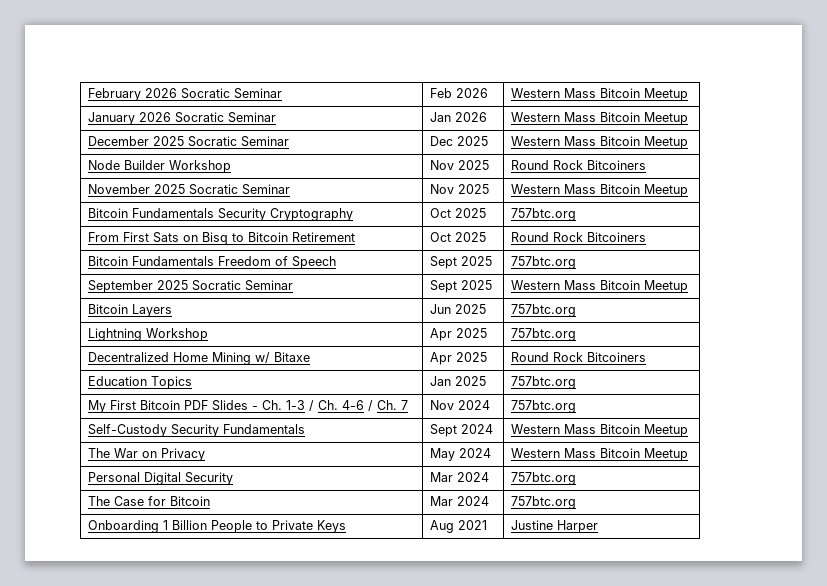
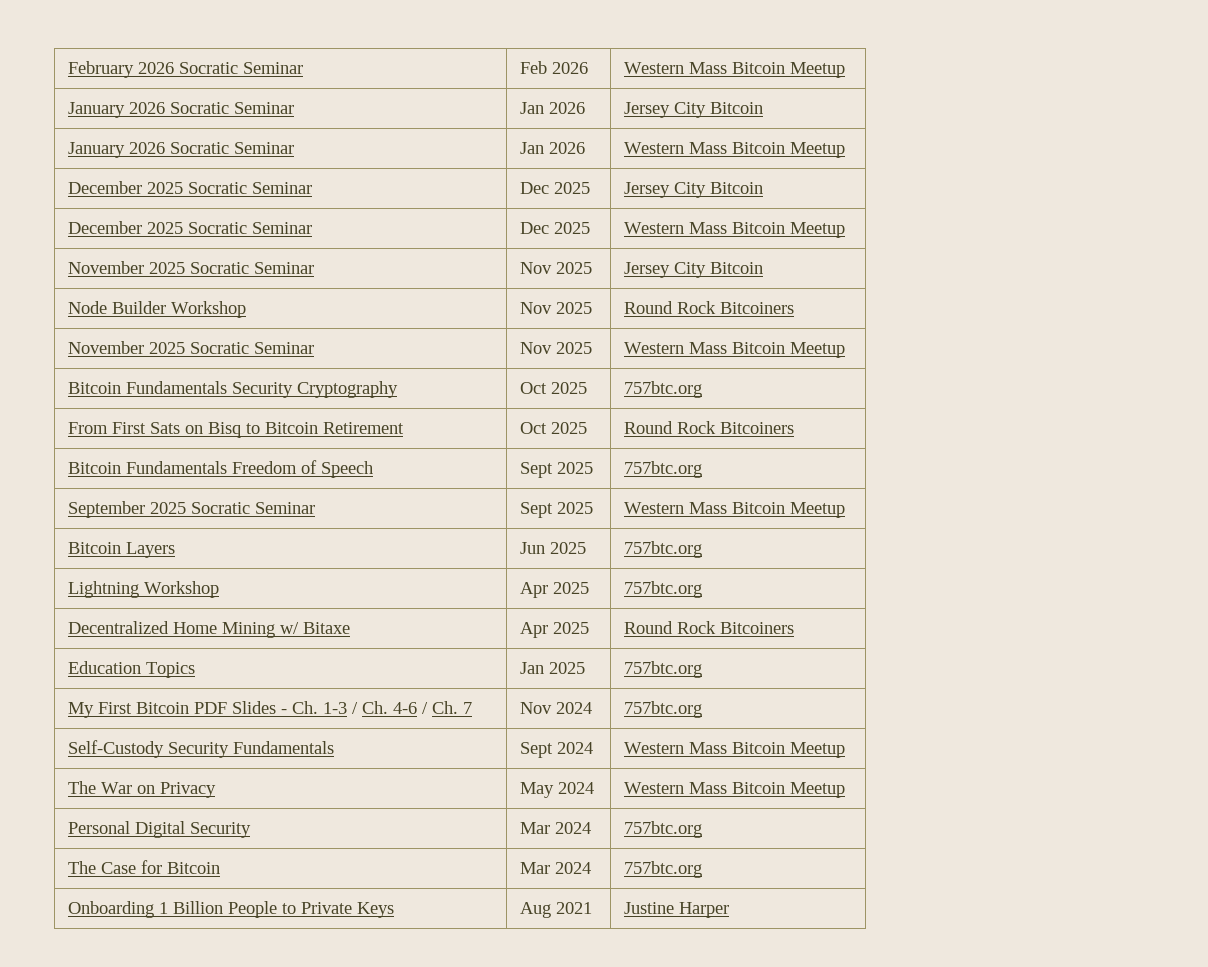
+ January 2026 Socratic Seminar | Jan 2026 | Jersey City Bitcoin
+ December 2025 Socratic Seminar | Dec 2025 | Jersey City Bitcoin
+ November 2025 Socratic Seminar | Nov 2025 | Jersey City Bitcoin

